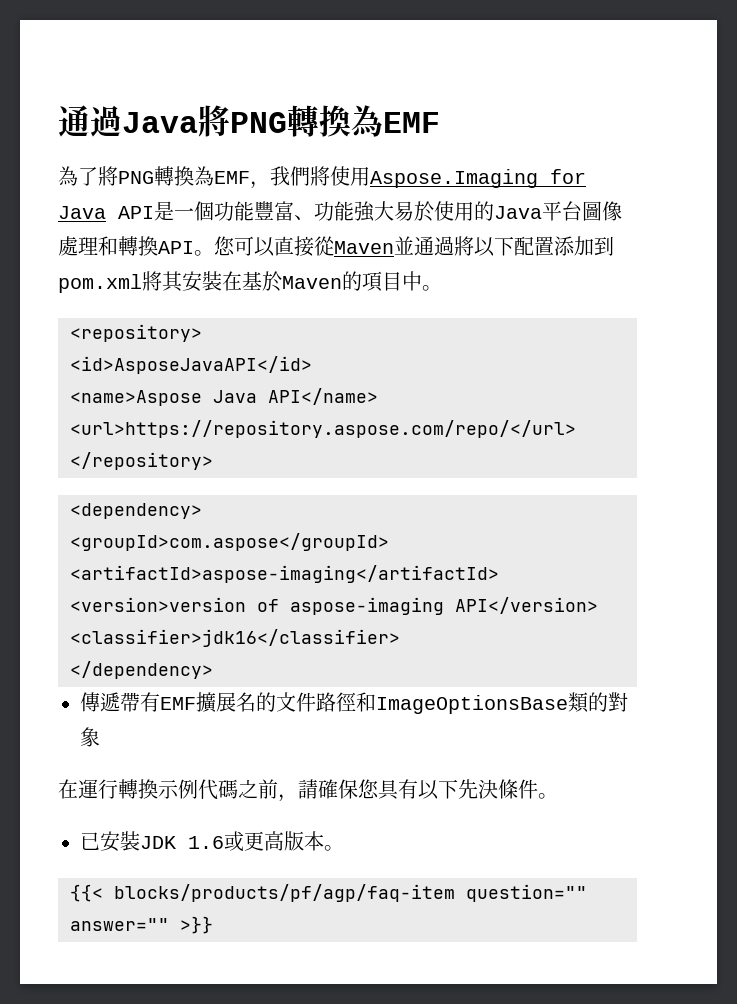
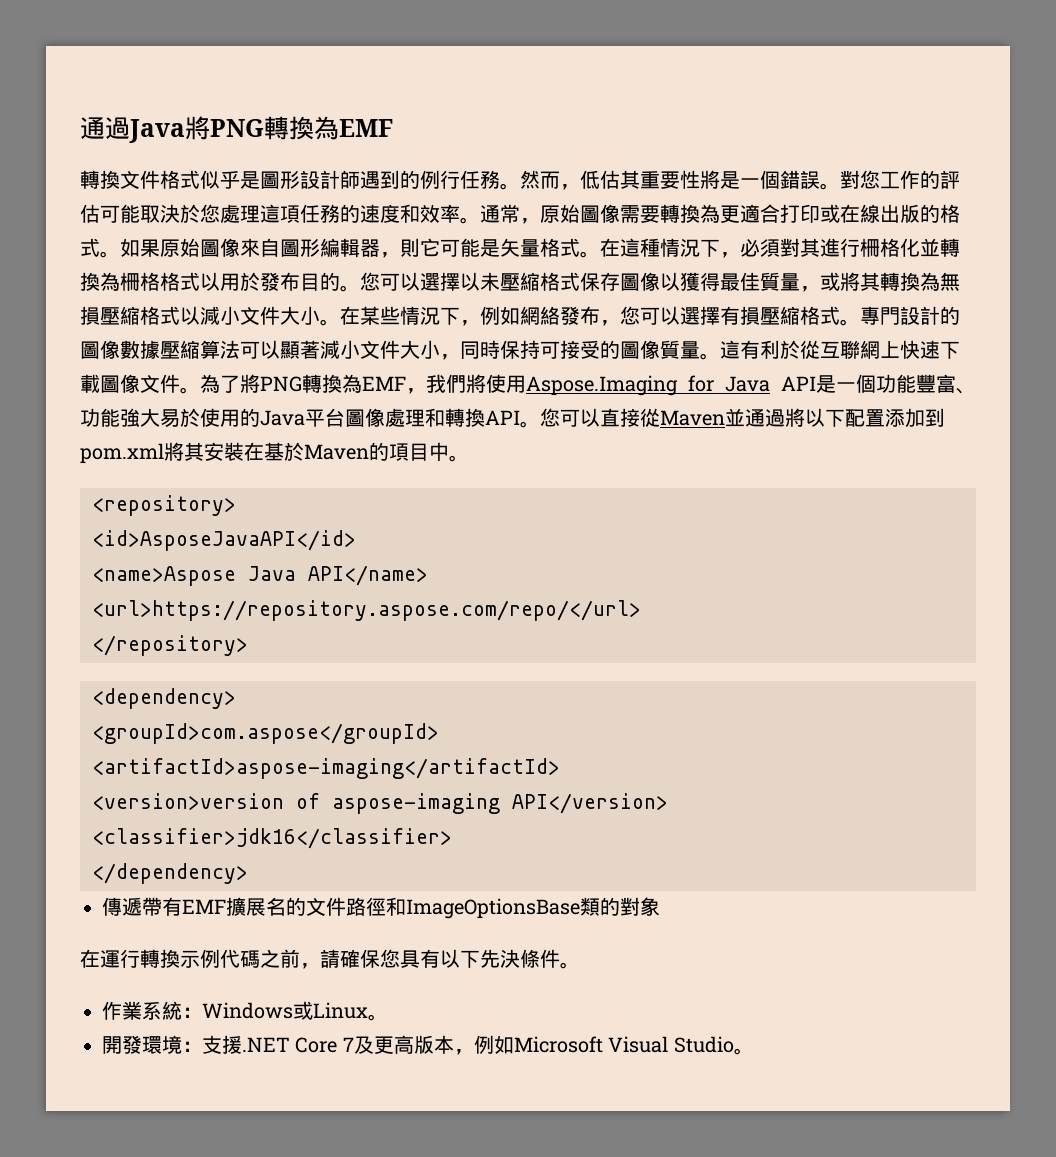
+ 轉換文件格式似乎是圖形設計師遇到的例行任務。然而，低估其重要性將是一個錯誤。對您工作的評估可能取決於您處理這項任務的速度和效率。通常，原始圖像需要轉換為更適合打印或在線出版的格式。如果原始圖像來自圖形編輯器，則它可能是矢量格式。在這種情況下，必須對其進行柵格化並轉換為柵格格式以用於發布目的。您可以選擇以未壓縮格式保存圖像以獲得最佳質量，或將其轉換為無損壓縮格式以減小文件大小。在某些情況下，例如網絡發布，您可以選擇有損壓縮格式。專門設計的圖像數據壓縮算法可以顯著減小文件大小，同時保持可接受的圖像質量。這有利於從互聯網上快速下載圖像文件。
- 已安裝JDK 1.6或更高版本。
- {{< blocks/products/pf/agp/faq-item question="" answer="" >}}
+ 作業系統：Windows或Linux。
+ 開發環境：支援.NET Core 7及更高版本，例如Microsoft Visual Studio。

